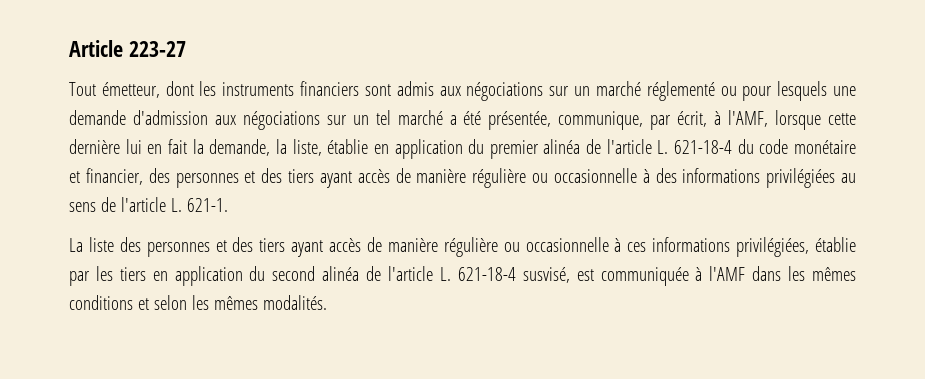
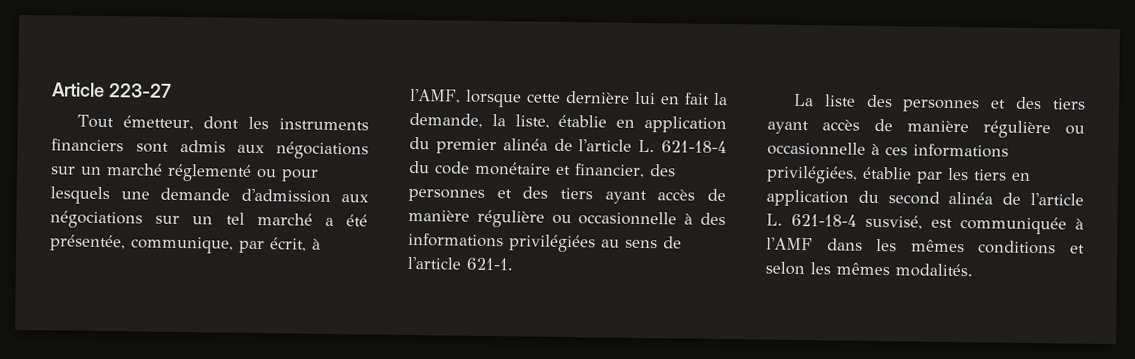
- Tout émetteur, dont les instruments financiers sont admis aux négociations sur un marché réglementé ou pour lesquels une demande d'admission aux négociations sur un tel marché a été présentée, communique, par écrit, à l'AMF, lorsque cette dernière lui en fait la demande, la liste, établie en application du premier alinéa de l'article L. 621-18-4 du code monétaire et financier, des personnes et des tiers ayant accès de manière régulière ou occasionnelle à des informations privilégiées au sens de l'article L. 621-1.
+ Tout émetteur, dont les instruments financiers sont admis aux négociations sur un marché réglementé ou pour lesquels une demande d'admission aux négociations sur un tel marché a été présentée, communique, par écrit, à l'AMF, lorsque cette dernière lui en fait la demande, la liste, établie en application du premier alinéa de l'article L. 621-18-4 du code monétaire et financier, des personnes et des tiers ayant accès de manière régulière ou occasionnelle à des informations privilégiées au sens de l'article 621-1.

